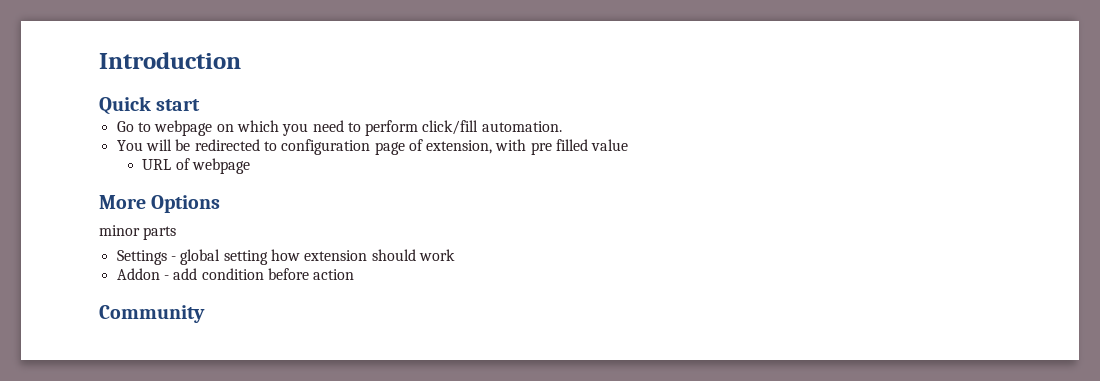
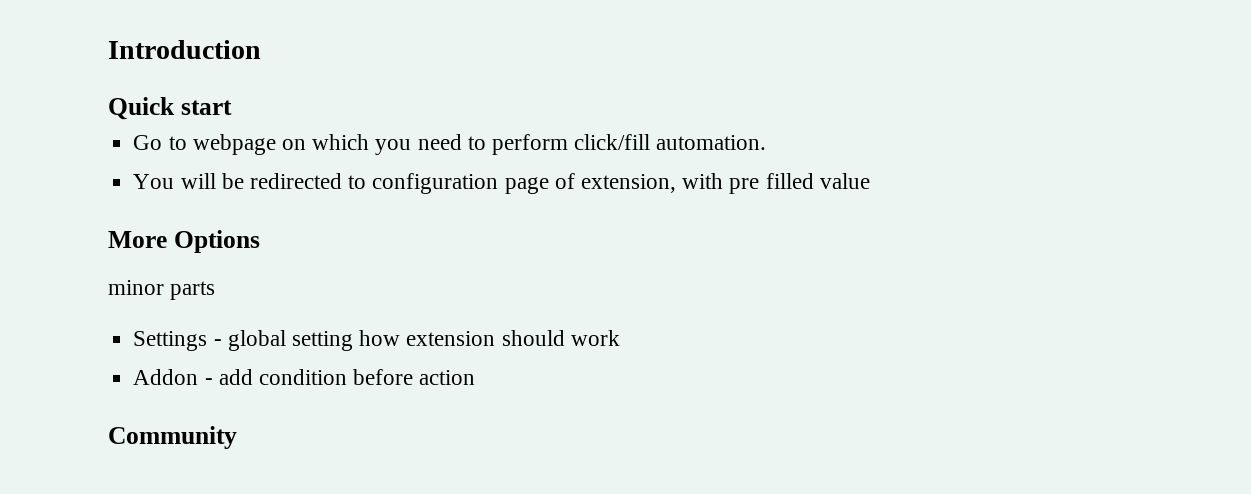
- URL of webpage

